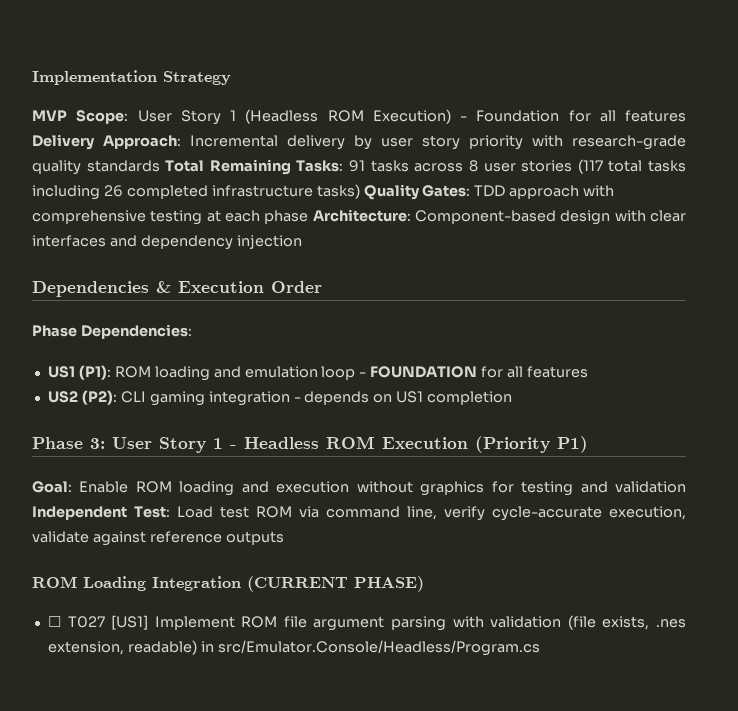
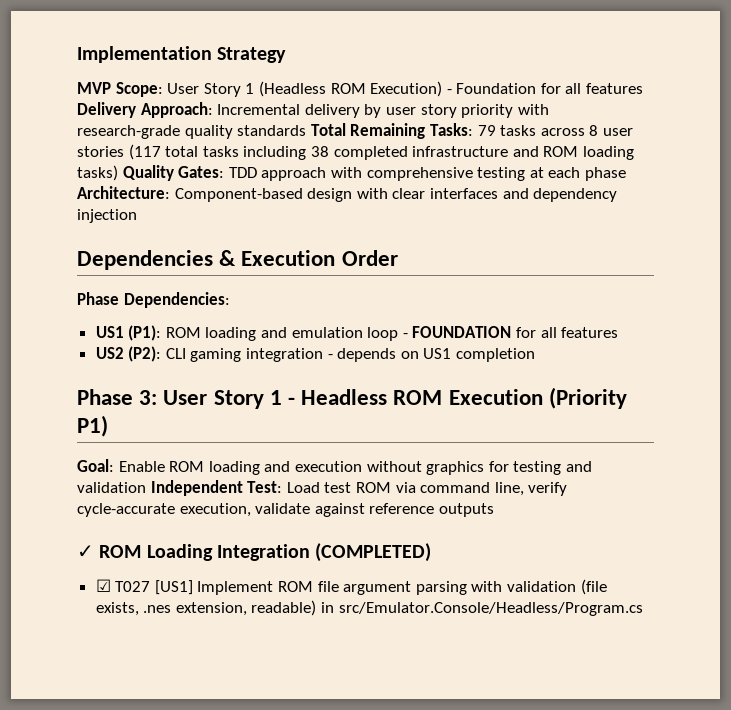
- MVP Scope: User Story 1 (Headless ROM Execution) - Foundation for all features Delivery Approach: Incremental delivery by user story priority with research-grade quality standards Total Remaining Tasks: 91 tasks across 8 user stories (117 total tasks including 26 completed infrastructure tasks) Quality Gates: TDD approach with comprehensive testing at each phase Architecture: Component-based design with clear interfaces and dependency injection
+ MVP Scope: User Story 1 (Headless ROM Execution) - Foundation for all features Delivery Approach: Incremental delivery by user story priority with research-grade quality standards Total Remaining Tasks: 79 tasks across 8 user stories (117 total tasks including 38 completed infrastructure and ROM loading tasks) Quality Gates: TDD approach with comprehensive testing at each phase Architecture: Component-based design with clear interfaces and dependency injection
- ROM Loading Integration (CURRENT PHASE)
- ☐ T027 [US1] Implement ROM file argument parsing with validation (file exists, .nes extension, readable) in src/Emulator.Console/Headless/Program.cs
+ ✓ ROM Loading Integration (COMPLETED)
+ ☑ T027 [US1] Implement ROM file argument parsing with validation (file exists, .nes extension, readable) in src/Emulator.Console/Headless/Program.cs

